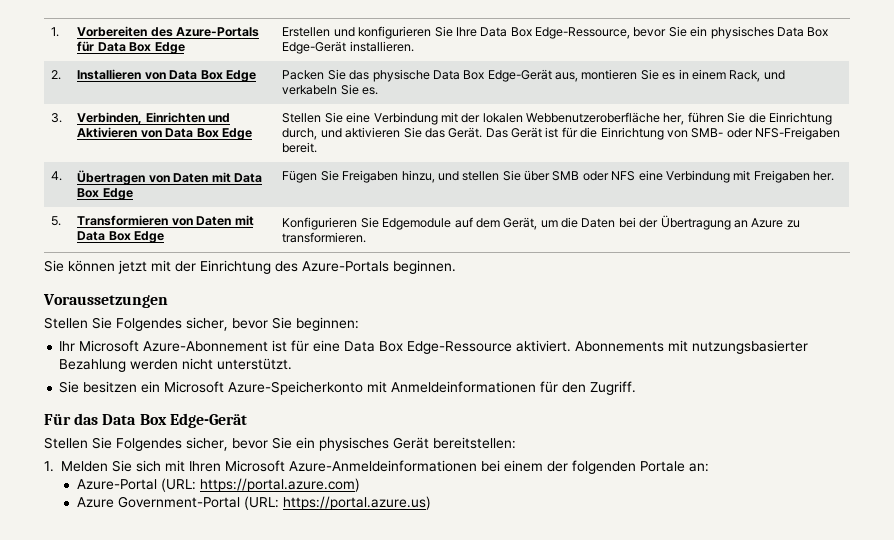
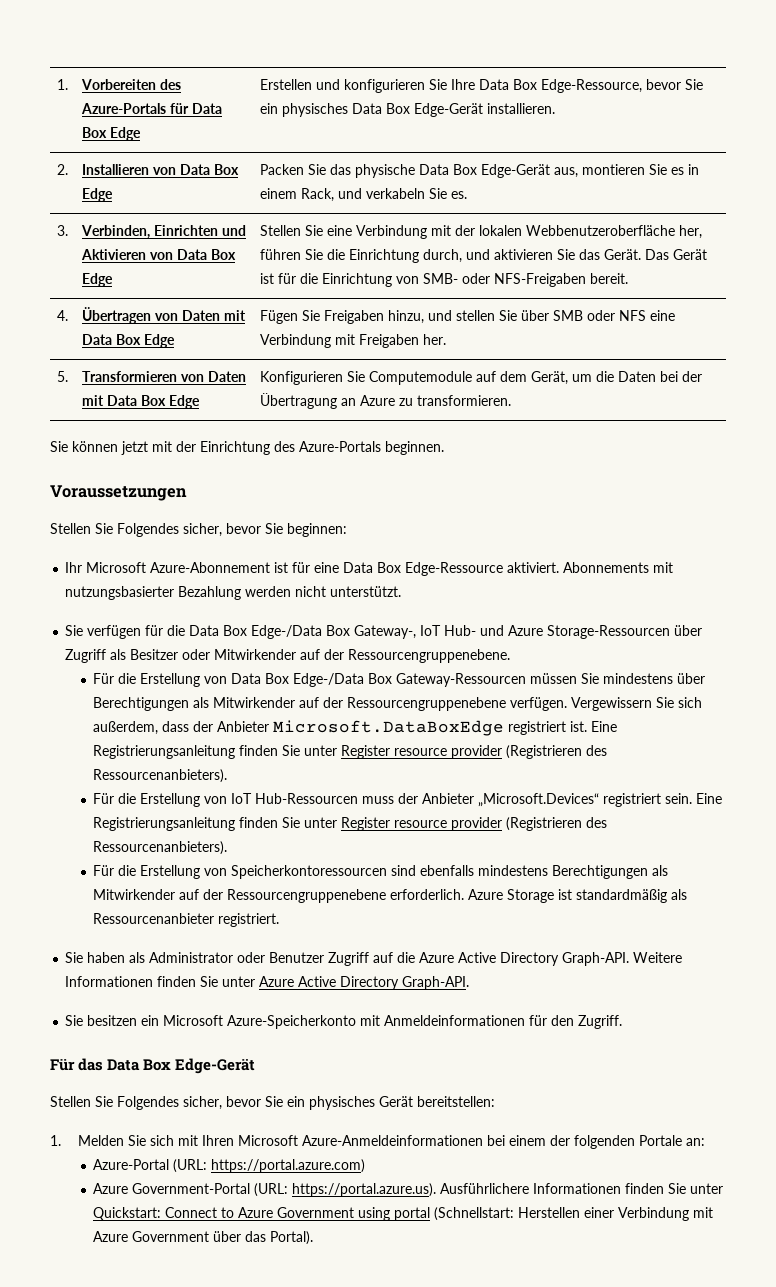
- 5. | Transformieren von Daten mit Data Box Edge | Konfigurieren Sie Edgemodule auf dem Gerät, um die Daten bei der Übertragung an Azure zu transformieren.
+ 5. | Transformieren von Daten mit Data Box Edge | Konfigurieren Sie Computemodule auf dem Gerät, um die Daten bei der Übertragung an Azure zu transformieren.
+ Sie verfügen für die Data Box Edge-/Data Box Gateway-, IoT Hub- und Azure Storage-Ressourcen über Zugriff als Besitzer oder Mitwirkender auf der Ressourcengruppenebene.
+ Für die Erstellung von Data Box Edge-/Data Box Gateway-Ressourcen müssen Sie mindestens über Berechtigungen als Mitwirkender auf der Ressourcengruppenebene verfügen. Vergewissern Sie sich außerdem, dass der Anbieter Microsoft.DataBoxEdge registriert ist. Eine Registrierungsanleitung finden Sie unter Register resource provider (Registrieren des Ressourcenanbieters).
+ Für die Erstellung von IoT Hub-Ressourcen muss der Anbieter „Microsoft.Devices“ registriert sein. Eine Registrierungsanleitung finden Sie unter Register resource provider (Registrieren des Ressourcenanbieters).
+ Für die Erstellung von Speicherkontoressourcen sind ebenfalls mindestens Berechtigungen als Mitwirkender auf der Ressourcengruppenebene erforderlich. Azure Storage ist standardmäßig als Ressourcenanbieter registriert.
+ Sie haben als Administrator oder Benutzer Zugriff auf die Azure Active Directory Graph-API. Weitere Informationen finden Sie unter Azure Active Directory Graph-API.
- Azure Government-Portal (URL: https://portal.azure.us)
+ Azure Government-Portal (URL: https://portal.azure.us). Ausführlichere Informationen finden Sie unter Quickstart: Connect to Azure Government using portal (Schnellstart: Herstellen einer Verbindung mit Azure Government über das Portal).

